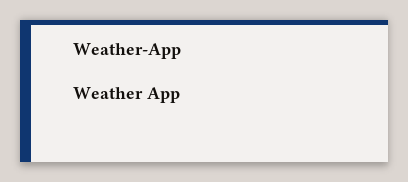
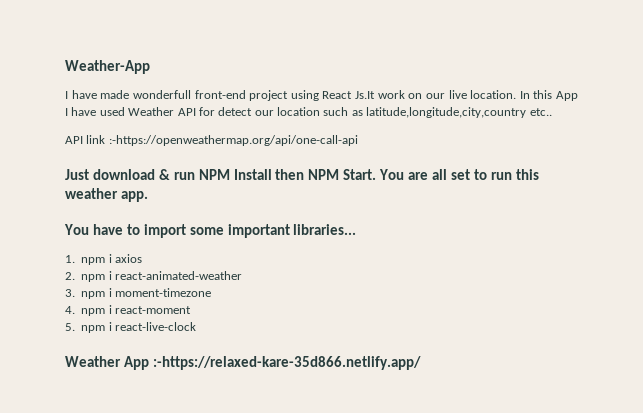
+ I have made wonderfull front-end project using React Js.It work on our live location. In this App I have used Weather API for detect our location such as latitude,longitude,city,country etc..
+ API link :-https://openweathermap.org/api/one-call-api
+ Just download & run NPM Install then NPM Start. You are all set to run this weather app.
+ You have to import some important libraries...
+ 1. npm i axios
+ 2. npm i react-animated-weather
+ 3. npm i moment-timezone
+ 4. npm i react-moment
+ 5. npm i react-live-clock
- Weather App
+ Weather App :-https://relaxed-kare-35d866.netlify.app/

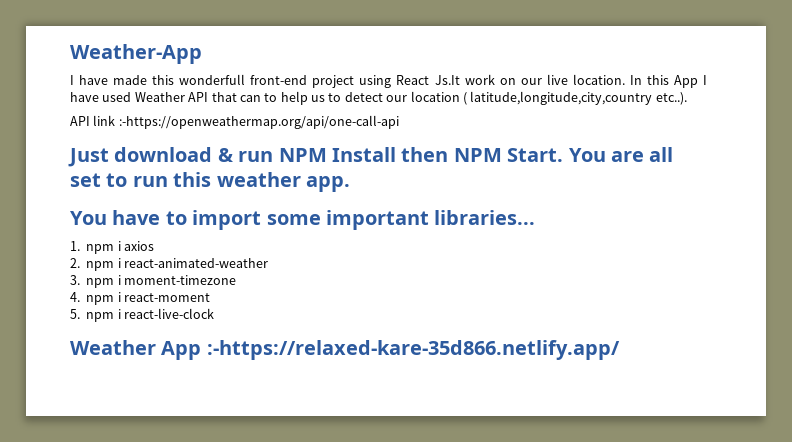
- I have made wonderfull front-end project using React Js.It work on our live location.
+ I have made this wonderfull front-end project using React Js.It work on our live location.
- In this App I have used Weather API for detect our location such as latitude,longitude,city,country etc..
+ In this App I have used Weather API that can to help us to detect our location ( latitude,longitude,city,country etc..).

